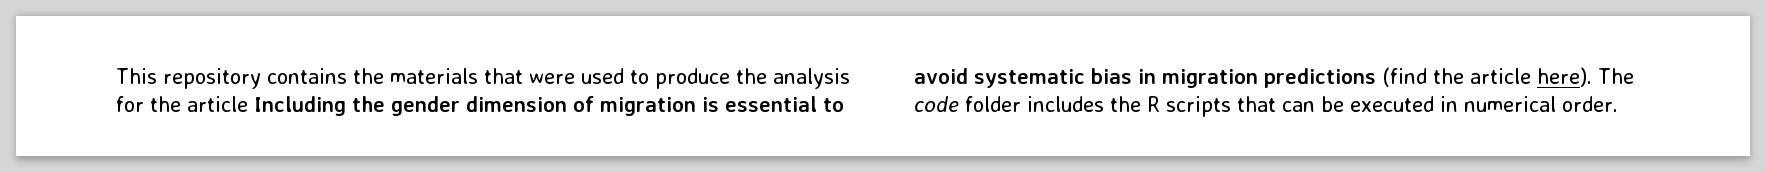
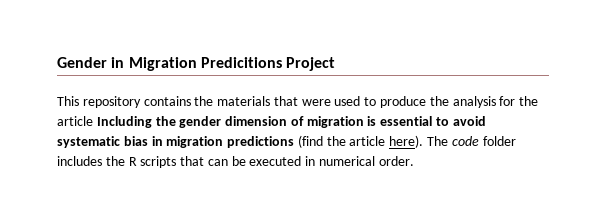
+ Gender in Migration Predicitions Project

